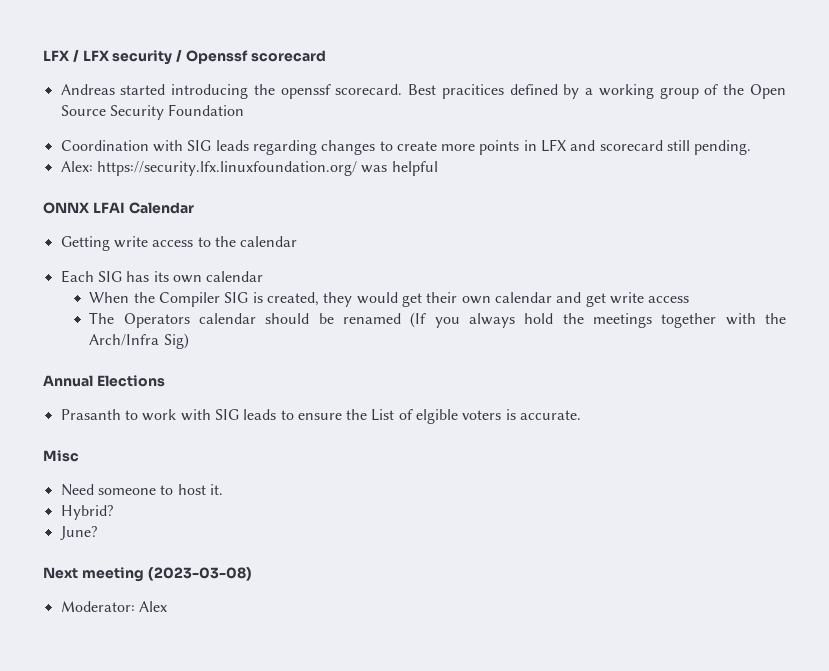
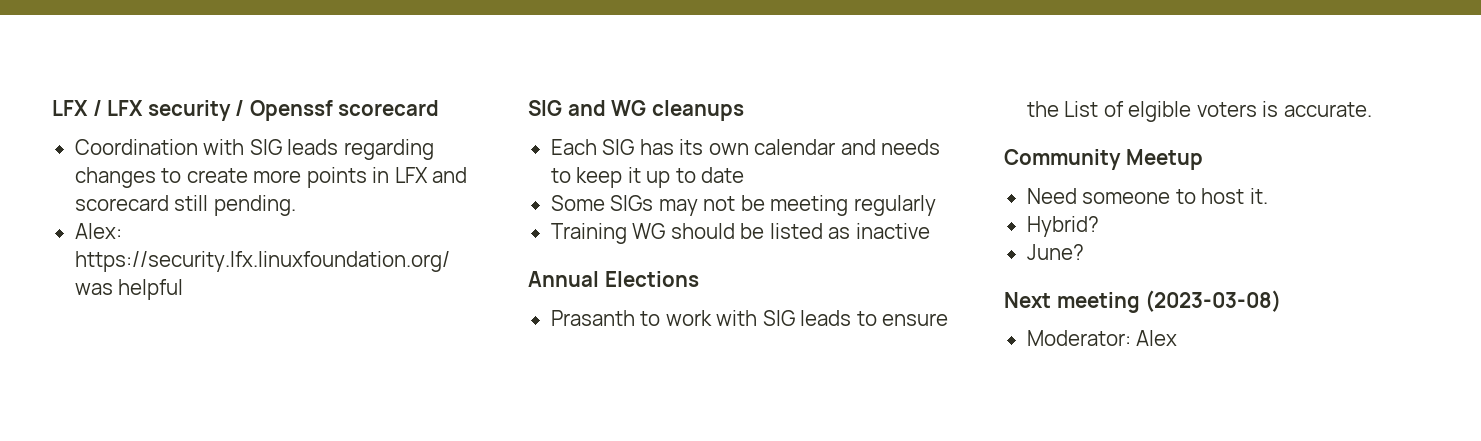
- Andreas started introducing the openssf scorecard. Best pracitices defined by a working group of the Open Source Security Foundation
- ONNX LFAI Calendar
- Getting write access to the calendar
+ SIG and WG cleanups
- Each SIG has its own calendar
- When the Compiler SIG is created, they would get their own calendar and get write access
- The Operators calendar should be renamed (If you always hold the meetings together with the Arch/Infra Sig)
+ Each SIG has its own calendar and needs to keep it up to date
+ Some SIGs may not be meeting regularly
+ Training WG should be listed as inactive
- Misc
+ Community Meetup

